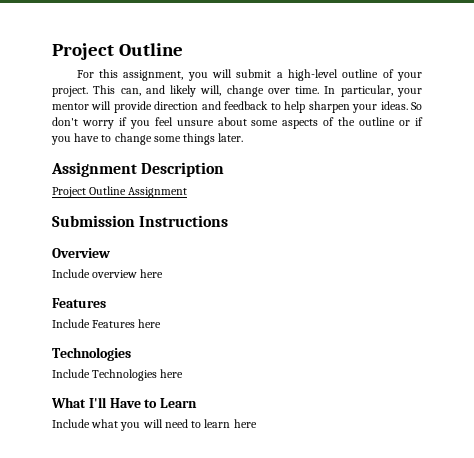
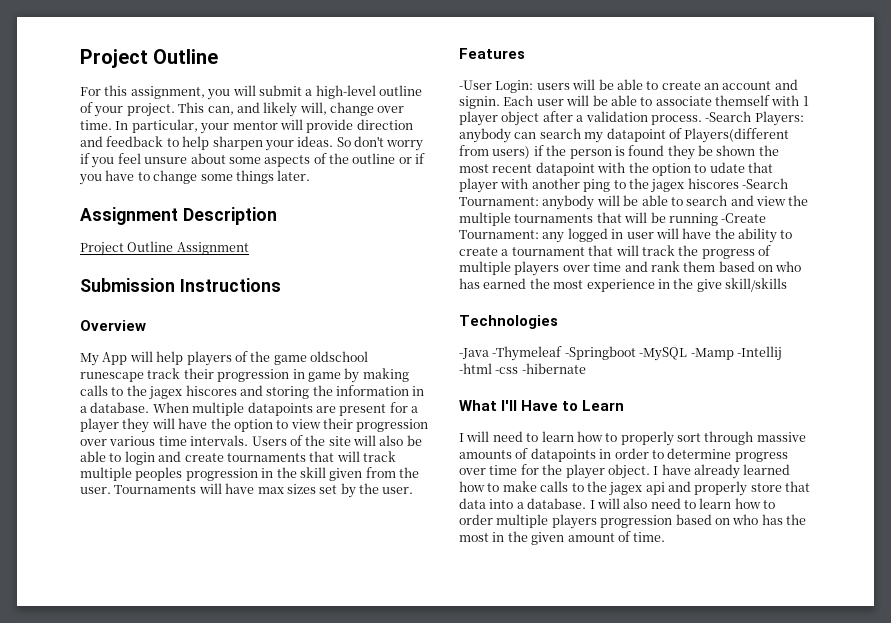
- Include overview here
+ My App will help players of the game oldschool runescape track their progression in game by making calls to the jagex hiscores and storing the information in a database. When multiple datapoints are present for a player they will have the option to view their progression over various time intervals. Users of the site will also be able to login and create tournaments that will track multiple peoples progression in the skill given from the user. Tournaments will have max sizes set by the user.
  Features
- Include Features here
+ -User Login: users will be able to create an account and signin. Each user will be able to associate themself with 1 player object after a validation process. -Search Players: anybody can search my datapoint of Players(different from users) if the person is found they be shown the most recent datapoint with the option to udate that player with another ping to the jagex hiscores -Search Tournament: anybody will be able to search and view the multiple tournaments that will be running -Create Tournament: any logged in user will have the ability to create a tournament that will track the progress of multiple players over time and rank them based on who has earned the most experience in the give skill/skills
  Technologies
- Include Technologies here
+ -Java -Thymeleaf -Springboot -MySQL -Mamp -Intellij -html -css -hibernate
- Include what you will need to learn here
+ I will need to learn how to properly sort through massive amounts of datapoints in order to determine progress over time for the player object. I have already learned how to make calls to the jagex api and properly store that data into a database. I will also need to learn how to order multiple players progression based on who has the most in the given amount of time.

